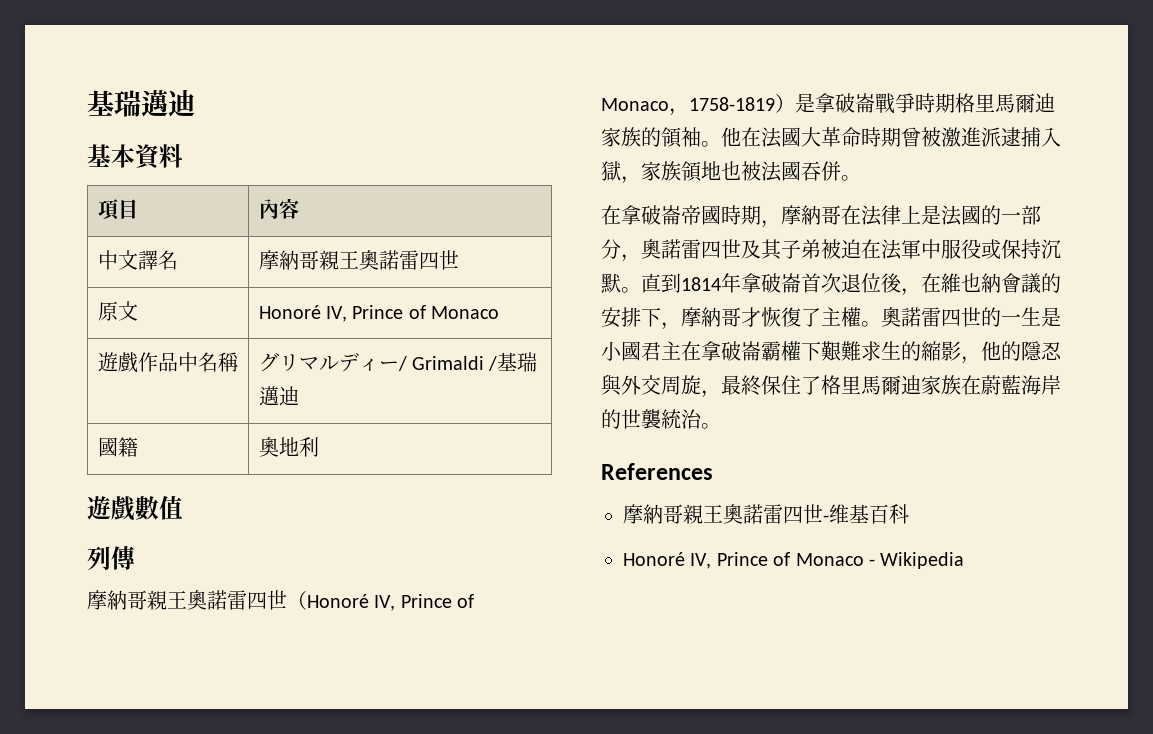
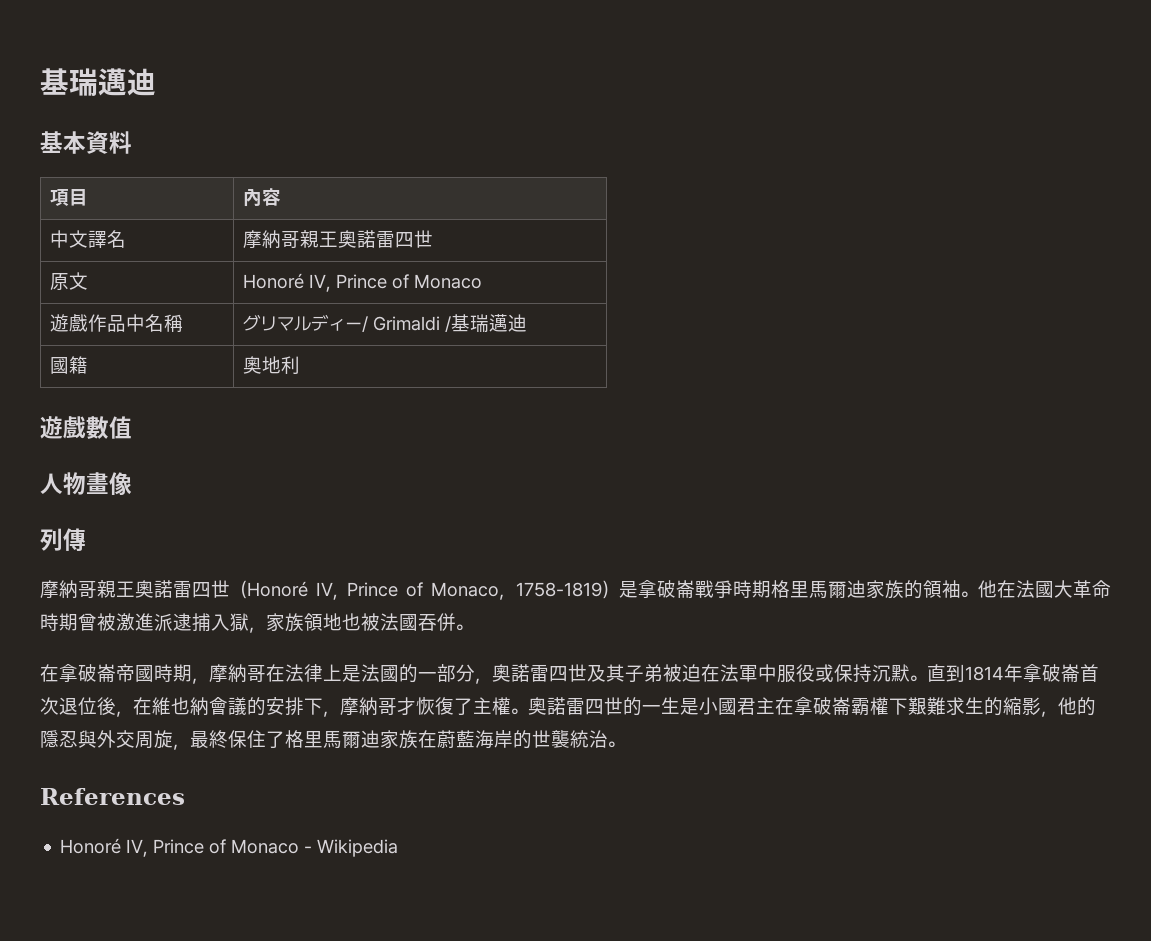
+ 人物畫像
- 摩納哥親王奧諾雷四世-维基百科

